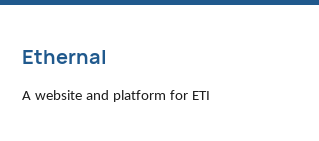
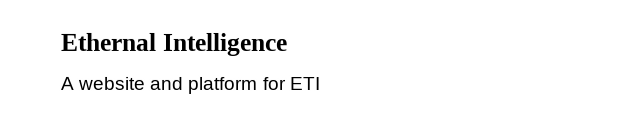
- Ethernal
+ Ethernal Intelligence

